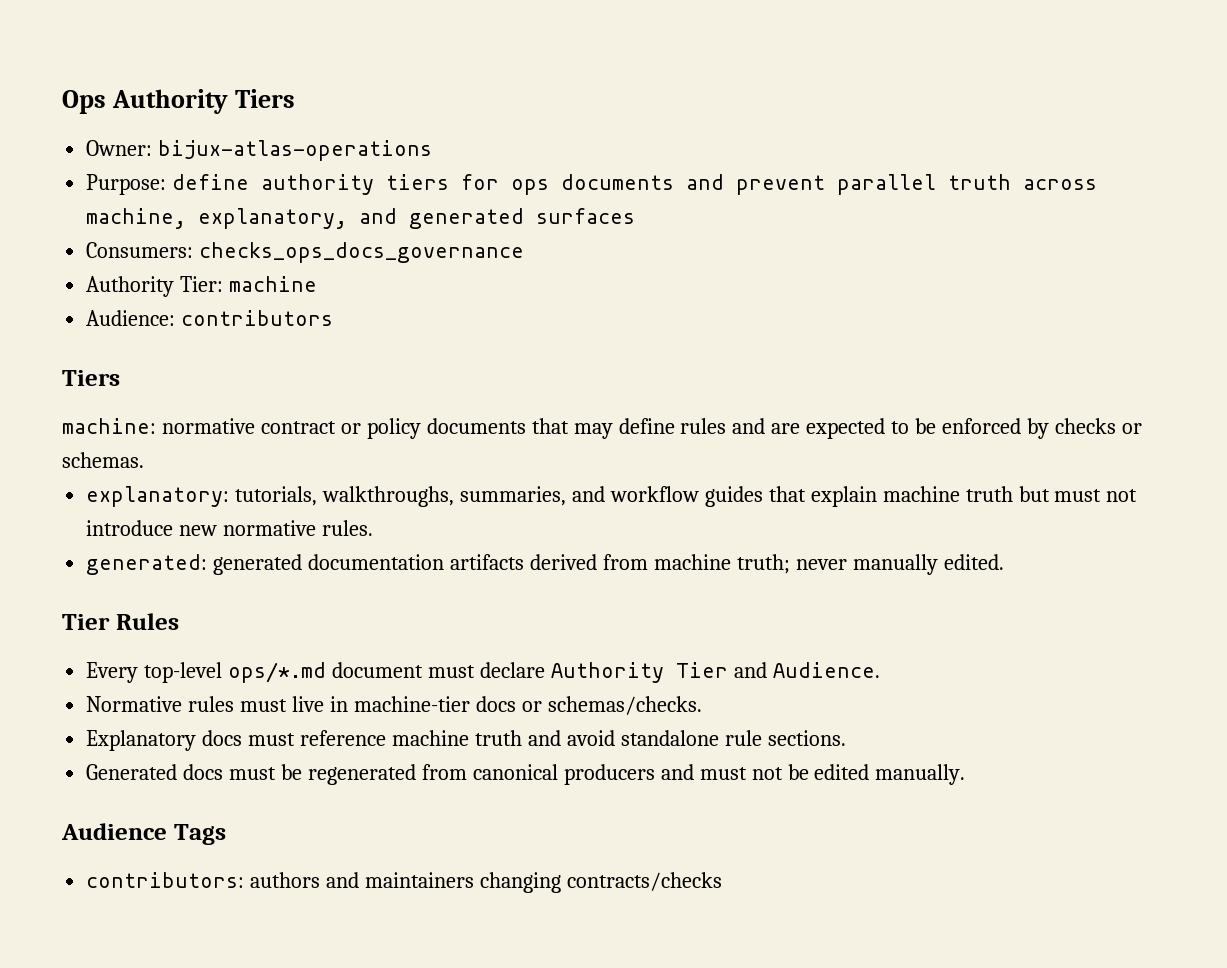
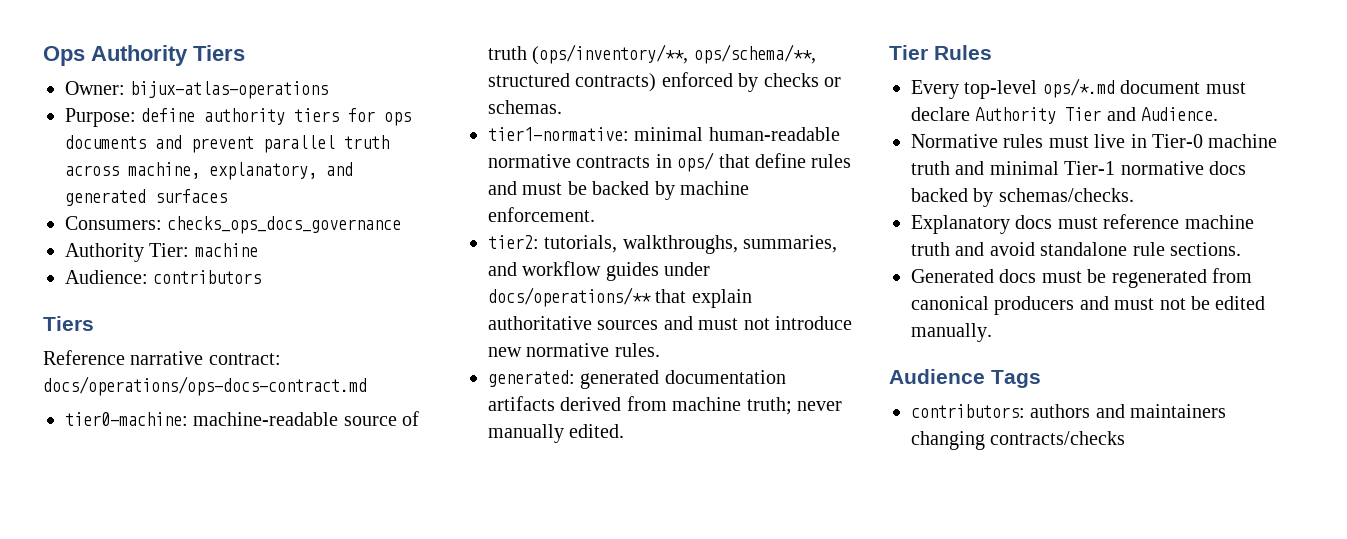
- machine: normative contract or policy documents that may define rules and are expected to be enforced by checks or schemas.
+ Reference narrative contract: docs/operations/ops-docs-contract.md
+ tier0-machine: machine-readable source of truth (ops/inventory/**, ops/schema/**, structured contracts) enforced by checks or schemas.
- explanatory: tutorials, walkthroughs, summaries, and workflow guides that explain machine truth but must not introduce new normative rules.
+ tier1-normative: minimal human-readable normative contracts in ops/ that define rules and must be backed by machine enforcement.
+ tier2: tutorials, walkthroughs, summaries, and workflow guides under docs/operations/** that explain authoritative sources and must not introduce new normative rules.
- Normative rules must live in machine-tier docs or schemas/checks.
+ Normative rules must live in Tier-0 machine truth and minimal Tier-1 normative docs backed by schemas/checks.

